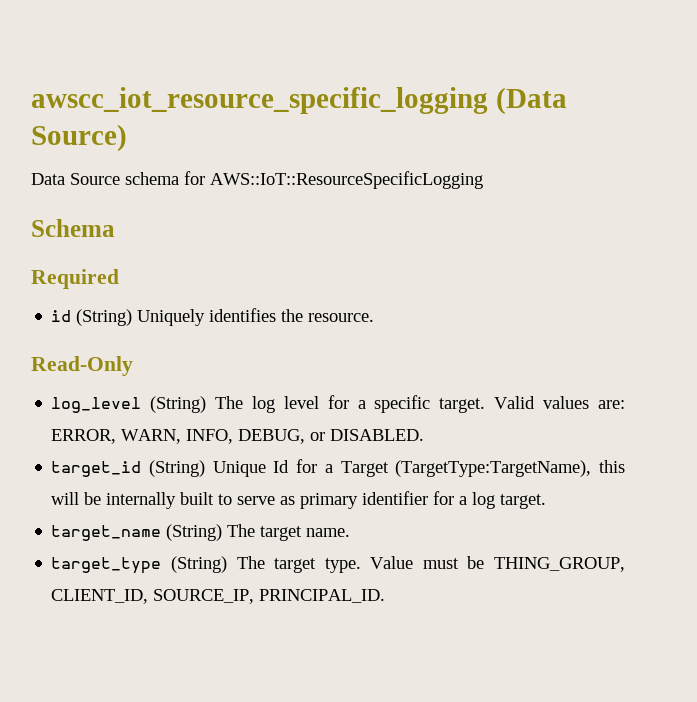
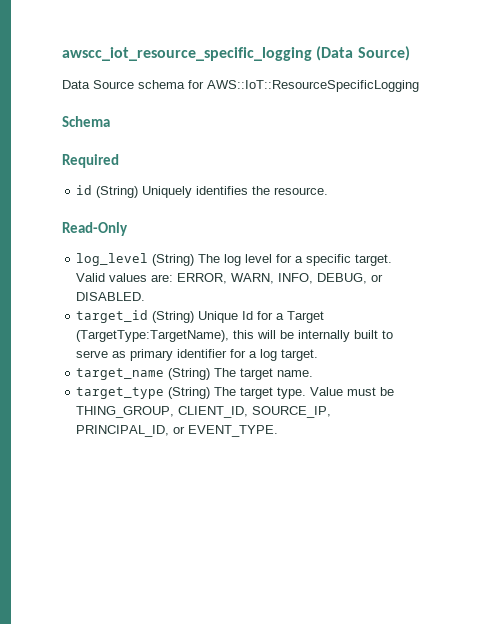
- Value must be THING_GROUP, CLIENT_ID, SOURCE_IP, PRINCIPAL_ID.
+ Value must be THING_GROUP, CLIENT_ID, SOURCE_IP, PRINCIPAL_ID, or EVENT_TYPE.

